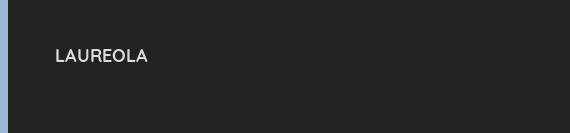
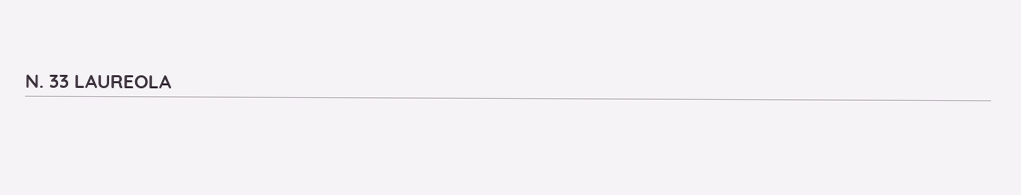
- LAUREOLA
+ N. 33 LAUREOLA

